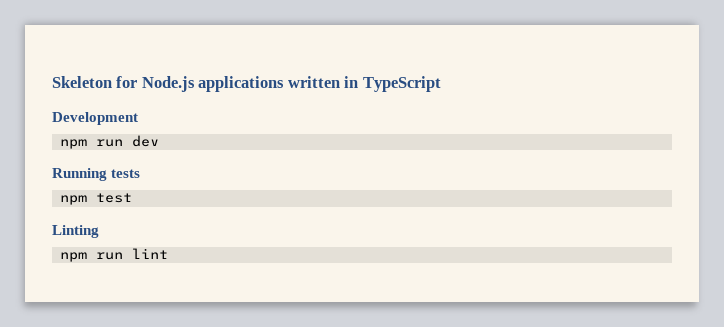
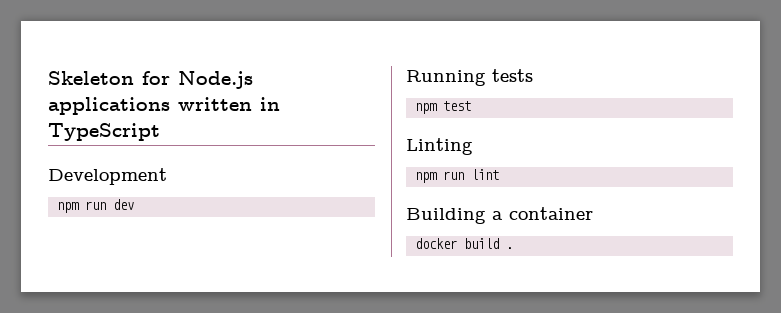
+ Building a container
+ docker build .

